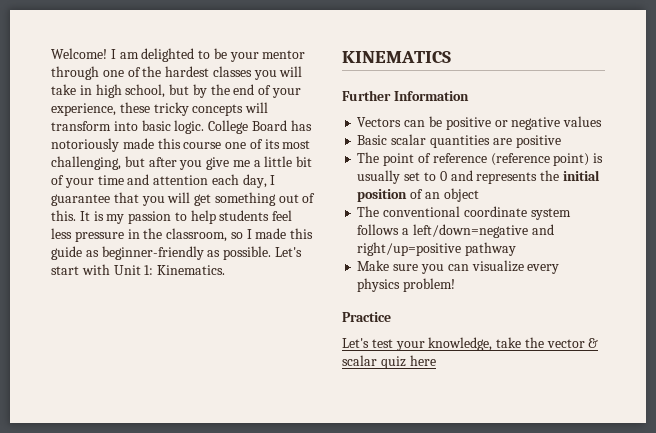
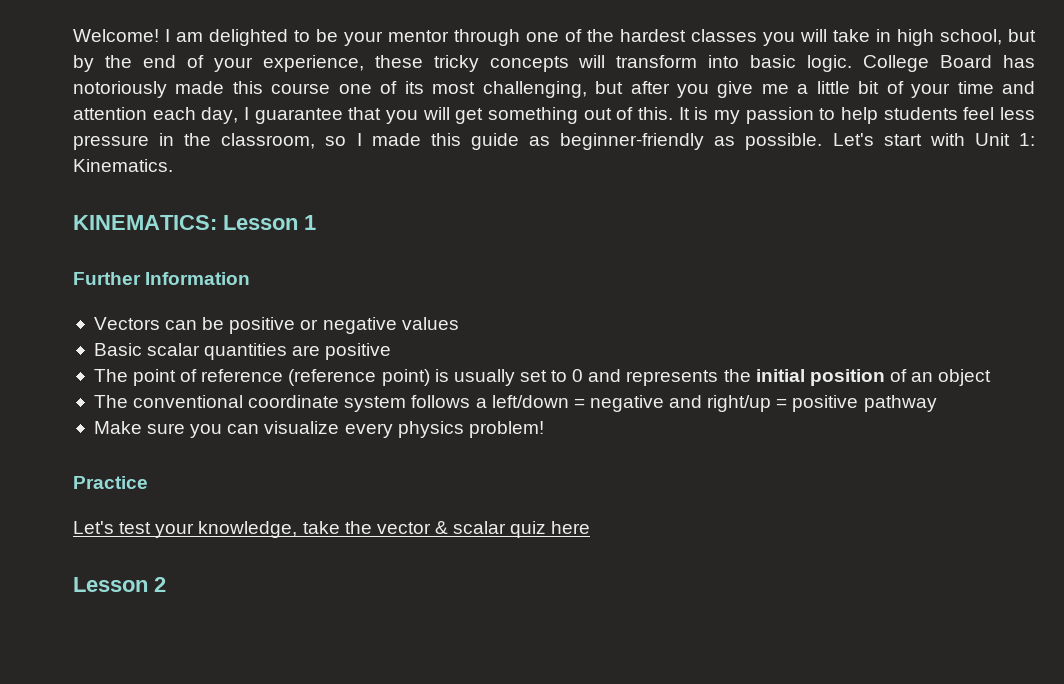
- KINEMATICS
+ KINEMATICS: Lesson 1
- The conventional coordinate system follows a left/down=negative and right/up=positive pathway
+ The conventional coordinate system follows a left/down = negative and right/up = positive pathway
+ Lesson 2

